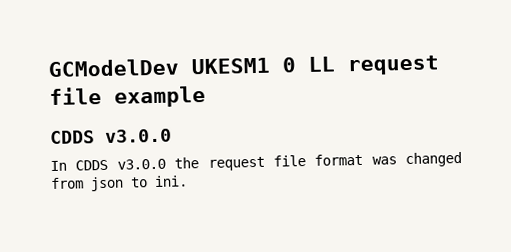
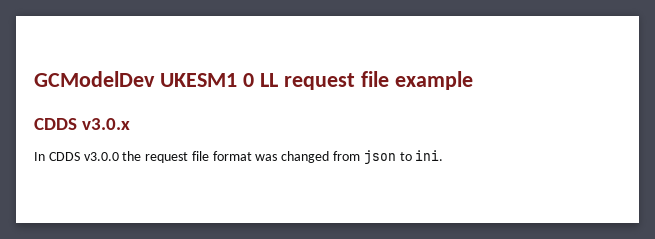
  GCModelDev UKESM1 0 LL request file example
- CDDS v3.0.0
+ CDDS v3.0.x

